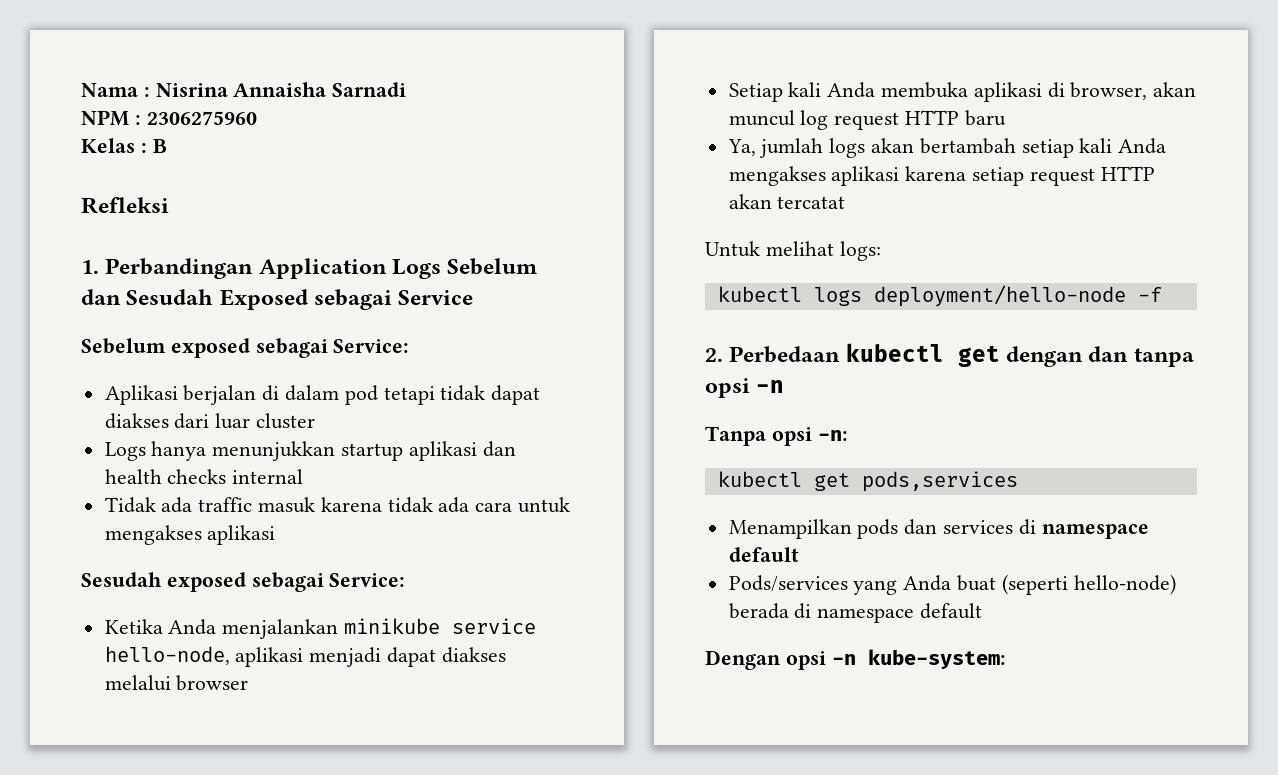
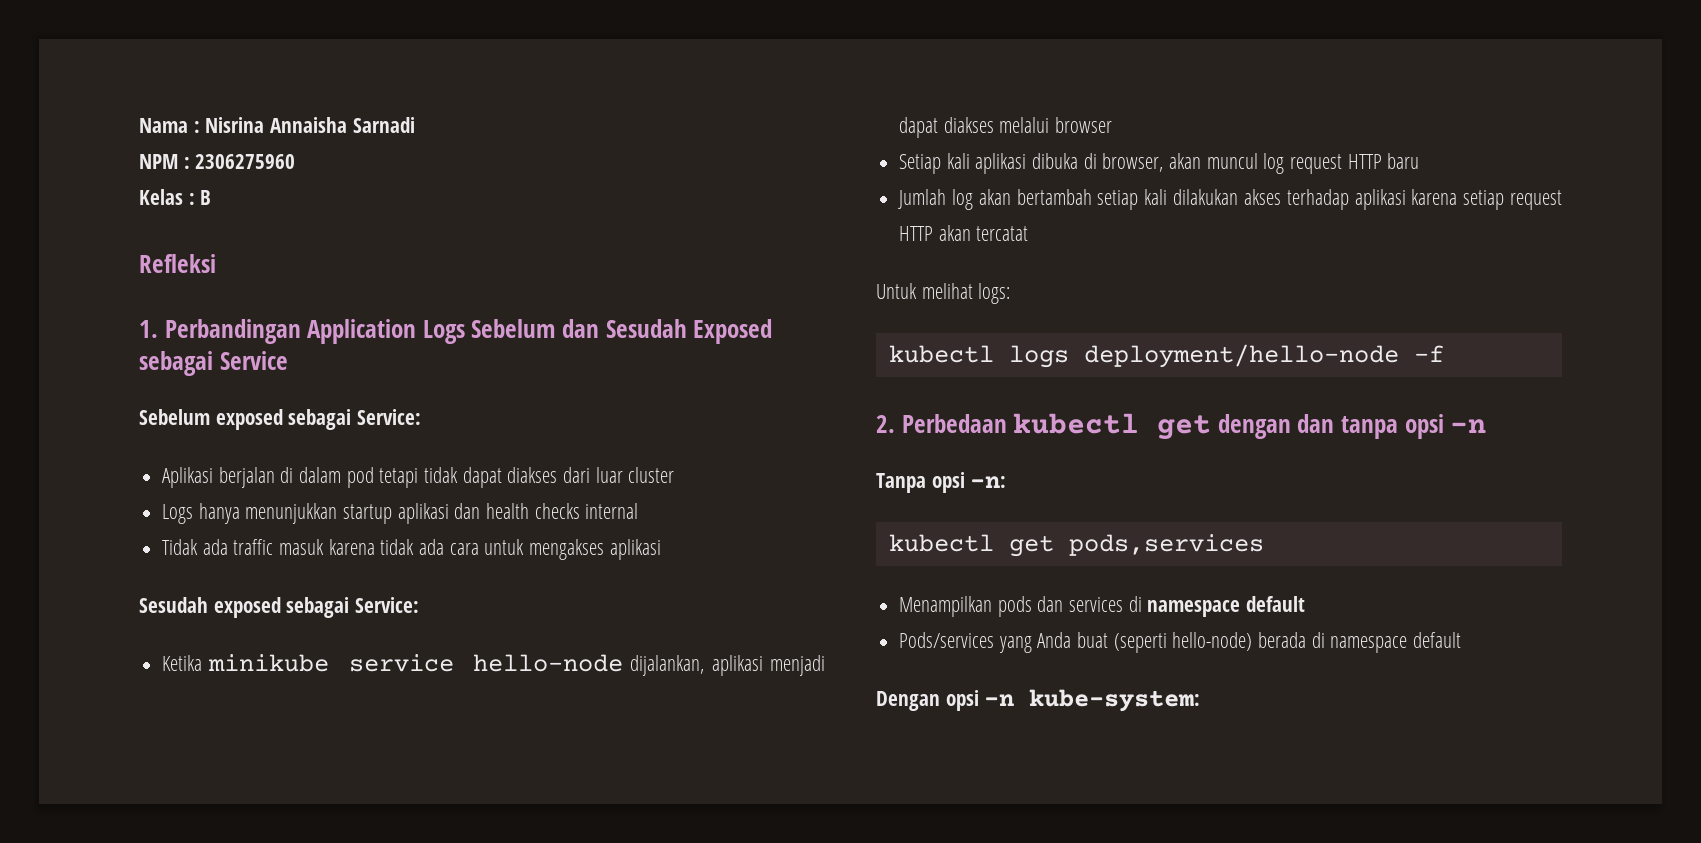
- Ketika Anda menjalankan minikube service hello-node, aplikasi menjadi dapat diakses melalui browser
+ Ketika minikube service hello-node dijalankan, aplikasi menjadi dapat diakses melalui browser
- Setiap kali Anda membuka aplikasi di browser, akan muncul log request HTTP baru
+ Setiap kali aplikasi dibuka di browser, akan muncul log request HTTP baru
- Ya, jumlah logs akan bertambah setiap kali Anda mengakses aplikasi karena setiap request HTTP akan tercatat
+ Jumlah log akan bertambah setiap kali dilakukan akses terhadap aplikasi karena setiap request HTTP akan tercatat

